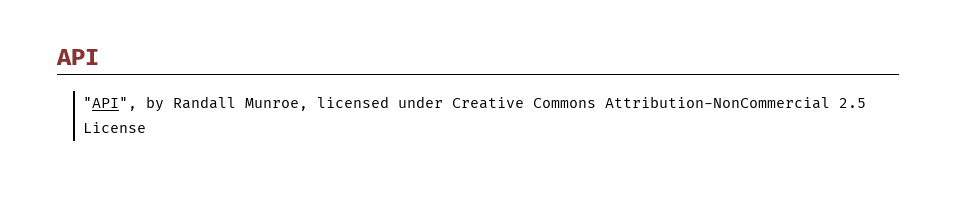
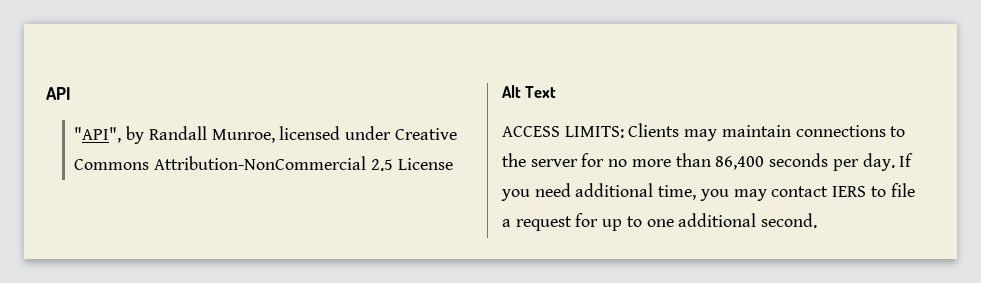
+ Alt Text
+ ACCESS LIMITS: Clients may maintain connections to the server for no more than 86,400 seconds per day. If you need additional time, you may contact IERS to file a request for up to one additional second.

